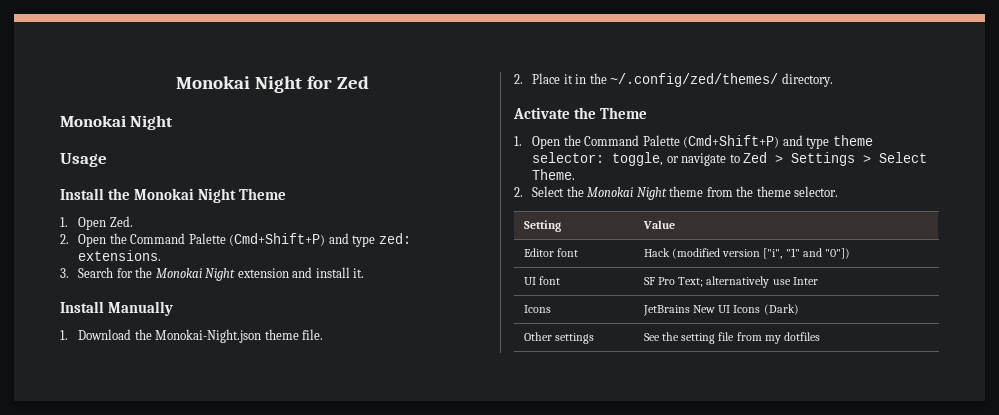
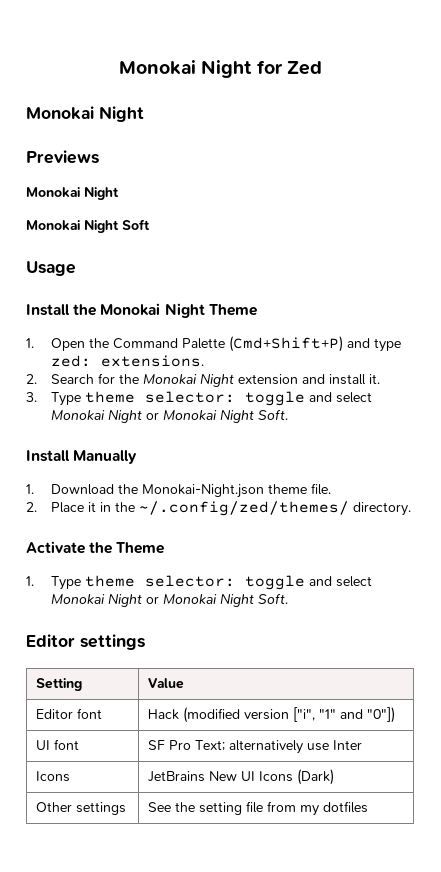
+ Previews
+ Monokai Night
+ Monokai Night Soft
- 1. Open Zed.
- 2. Open the Command Palette (Cmd+Shift+P) and type zed: extensions.
+ 1. Open the Command Palette (Cmd+Shift+P) and type zed: extensions.
- 3. Search for the Monokai Night extension and install it.
+ 2. Search for the Monokai Night extension and install it.
+ 3. Type theme selector: toggle and select Monokai Night or Monokai Night Soft.
- 1. Open the Command Palette (Cmd+Shift+P) and type theme selector: toggle, or navigate to Zed > Settings > Select Theme.
- 2. Select the Monokai Night theme from the theme selector.
+ 1. Type theme selector: toggle and select Monokai Night or Monokai Night Soft.
+ Editor settings

